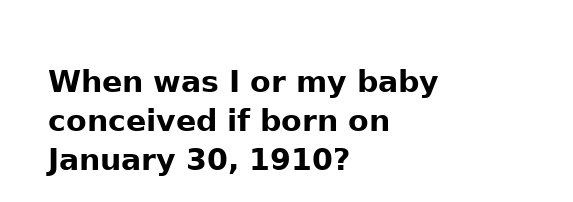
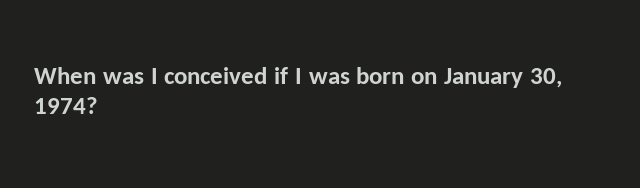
- When was I or my baby conceived if born on January 30, 1910?
+ When was I conceived if I was born on January 30, 1974?

